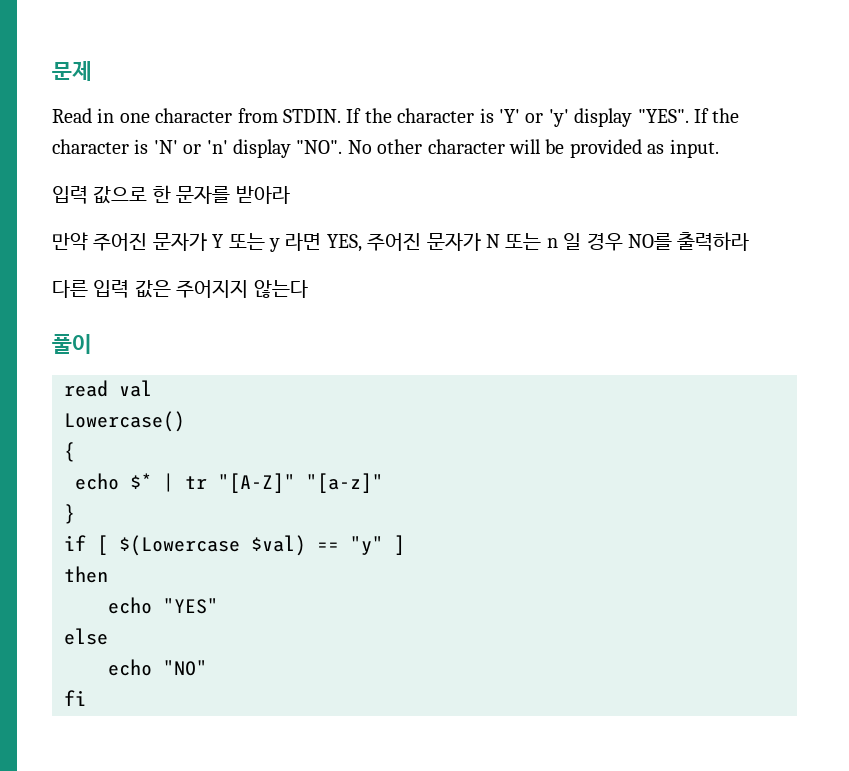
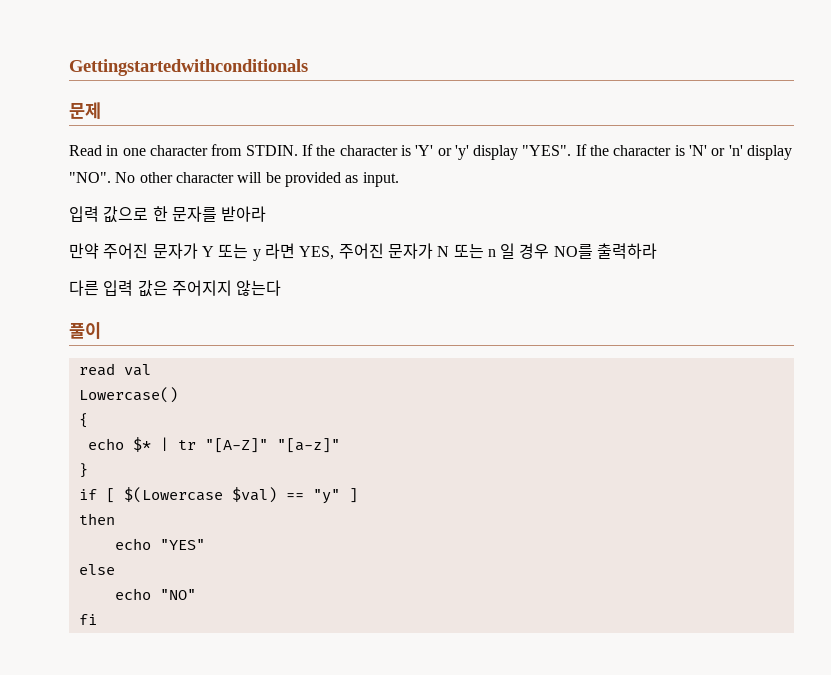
+ Gettingstartedwithconditionals

